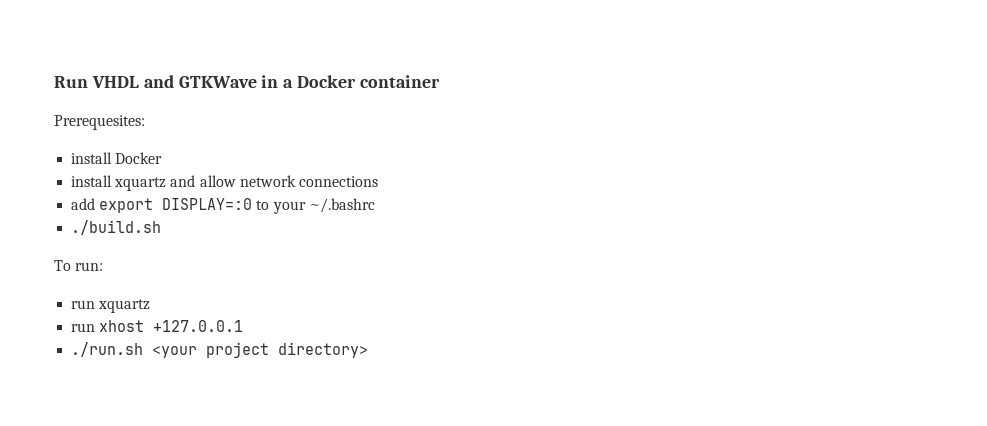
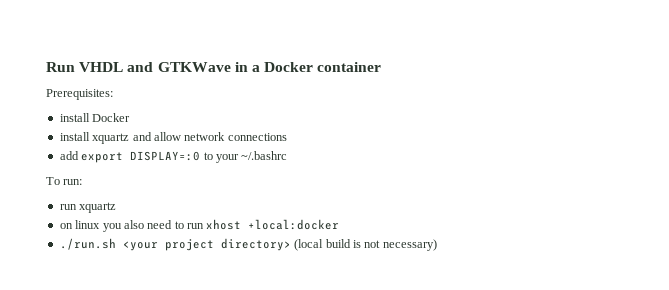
- Prerequesites:
+ Prerequisites:
- ./build.sh
- run xhost +127.0.0.1
+ on linux you also need to run xhost +local:docker
- ./run.sh <your project directory>
+ ./run.sh <your project directory> (local build is not necessary)

